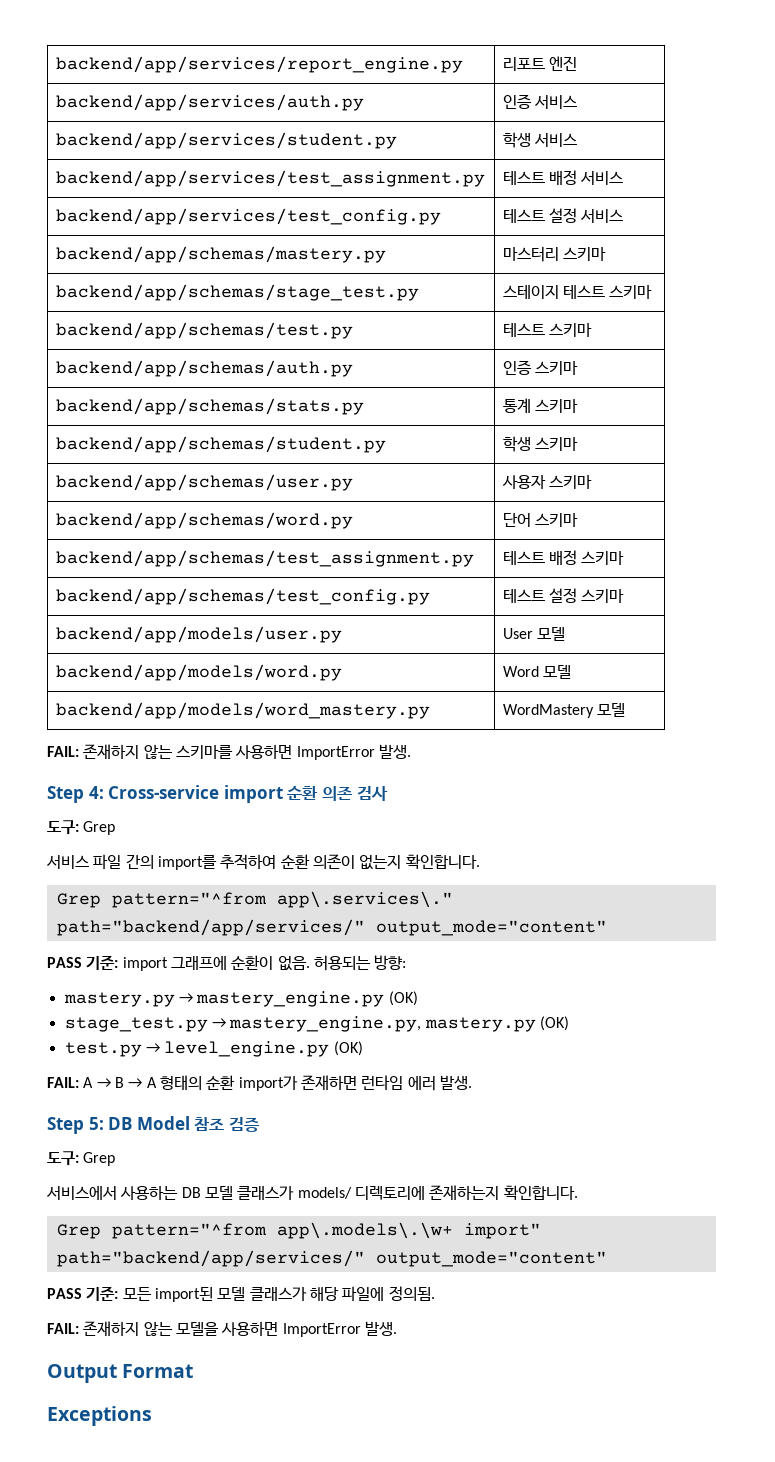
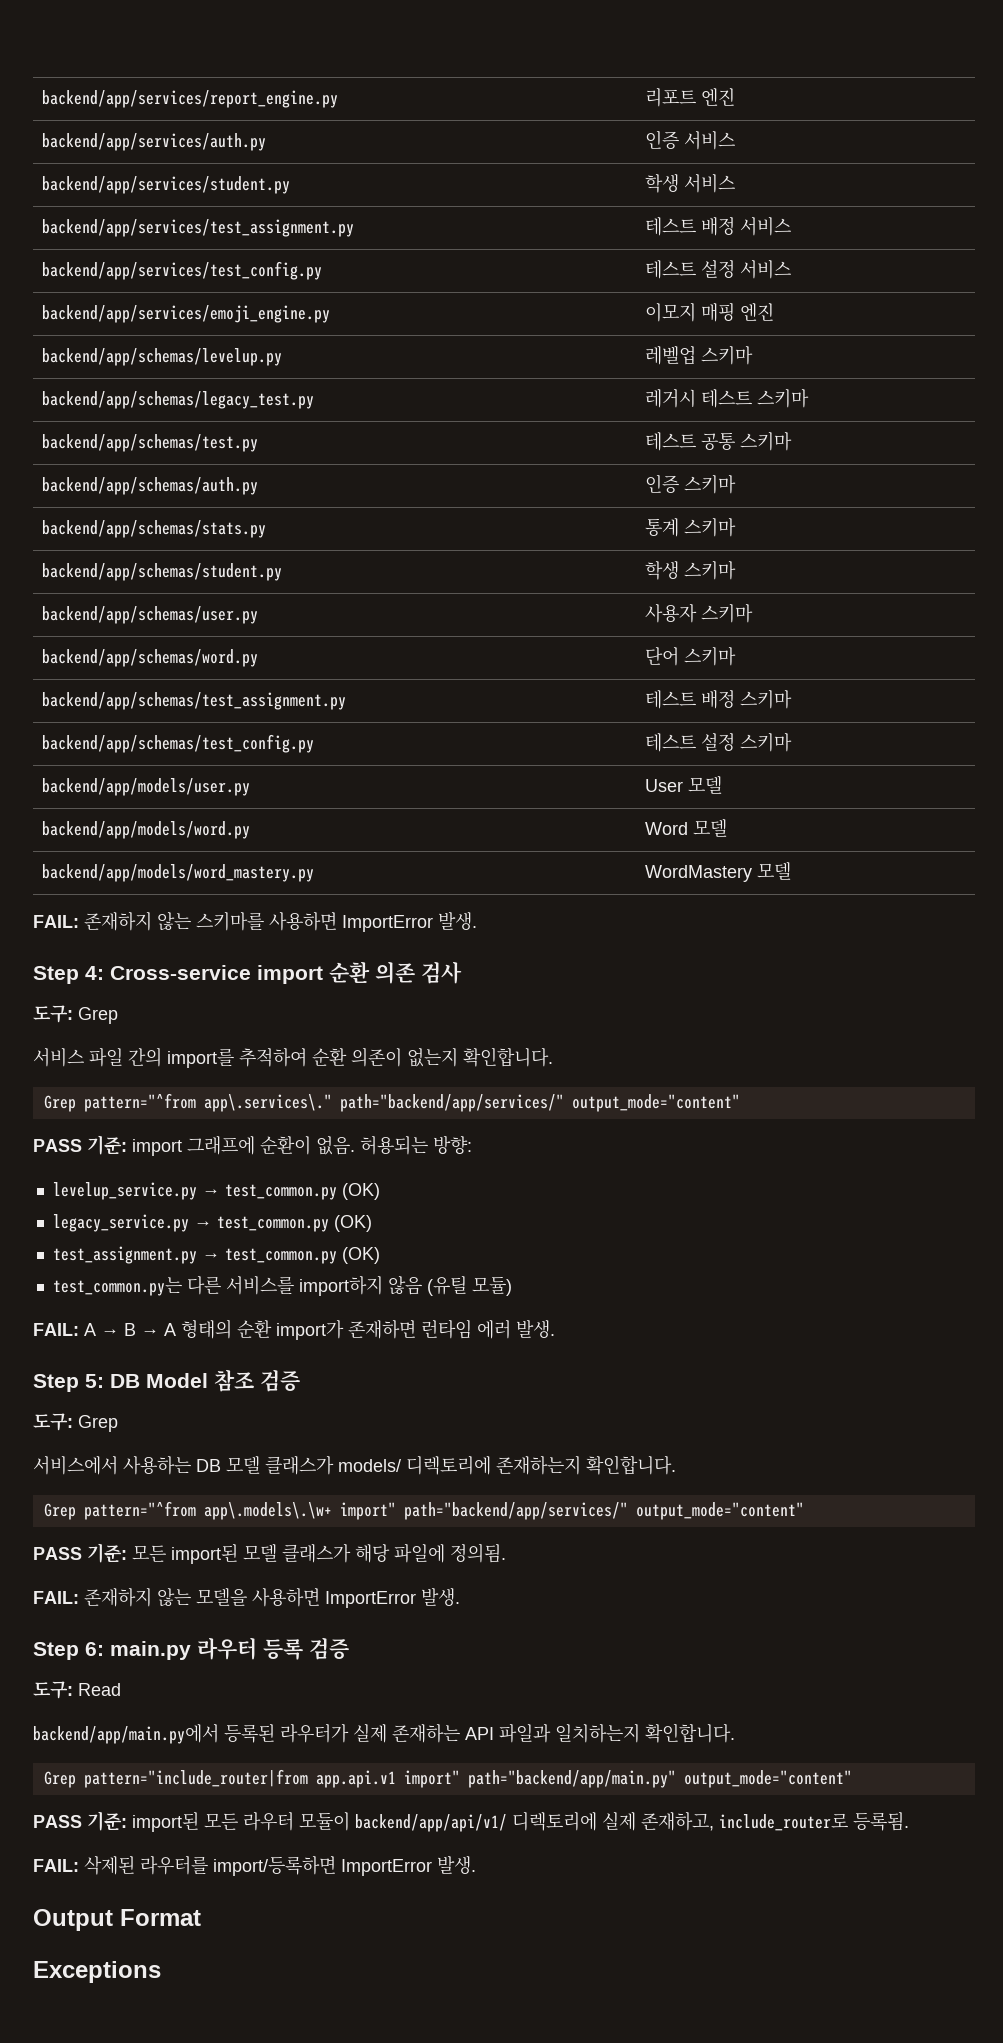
- backend/app/schemas/mastery.py | 마스터리 스키마
- backend/app/schemas/stage_test.py | 스테이지 테스트 스키마
+ backend/app/services/emoji_engine.py | 이모지 매핑 엔진
+ backend/app/schemas/levelup.py | 레벨업 스키마
+ backend/app/schemas/legacy_test.py | 레거시 테스트 스키마
- backend/app/schemas/test.py | 테스트 스키마
+ backend/app/schemas/test.py | 테스트 공통 스키마
- mastery.py → mastery_engine.py (OK)
- stage_test.py → mastery_engine.py, mastery.py (OK)
- test.py → level_engine.py (OK)
+ levelup_service.py → test_common.py (OK)
+ legacy_service.py → test_common.py (OK)
+ test_assignment.py → test_common.py (OK)
+ test_common.py는 다른 서비스를 import하지 않음 (유틸 모듈)
+ Step 6: main.py 라우터 등록 검증
+ 도구: Read
+ backend/app/main.py에서 등록된 라우터가 실제 존재하는 API 파일과 일치하는지 확인합니다.
+ Grep pattern="include_router|from app.api.v1 import" path="backend/app/main.py" output_mode="content"
+ PASS 기준: import된 모든 라우터 모듈이 backend/app/api/v1/ 디렉토리에 실제 존재하고, include_router로 등록됨.
+ FAIL: 삭제된 라우터를 import/등록하면 ImportError 발생.

